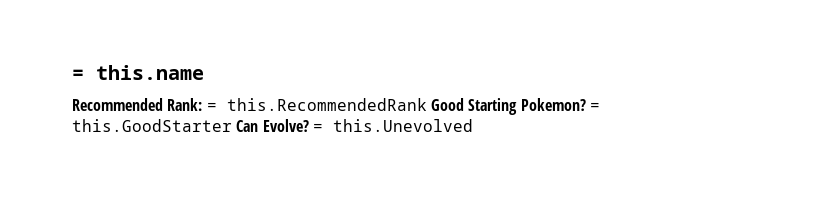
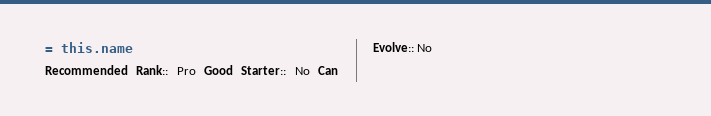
- Recommended Rank: = this.RecommendedRank Good Starting Pokemon? = this.GoodStarter Can Evolve? = this.Unevolved
+ Recommended Rank:: Pro Good Starter:: No Can Evolve:: No

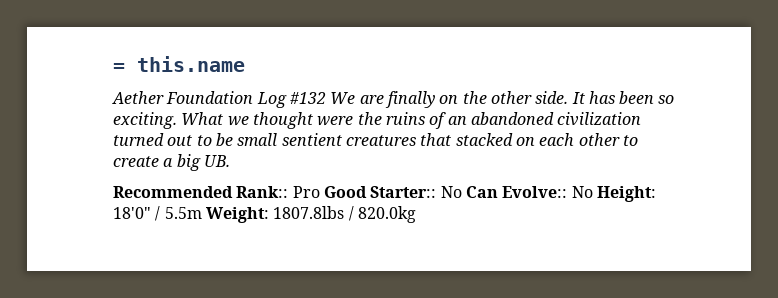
+ Aether Foundation Log #132 We are finally on the other side. It has been so exciting. What we thought were the ruins of an abandoned civilization turned out to be small sentient creatures that stacked on each other to create a big UB.
- Recommended Rank:: Pro Good Starter:: No Can Evolve:: No
+ Recommended Rank:: Pro Good Starter:: No Can Evolve:: No Height: 18'0" / 5.5m Weight: 1807.8lbs / 820.0kg

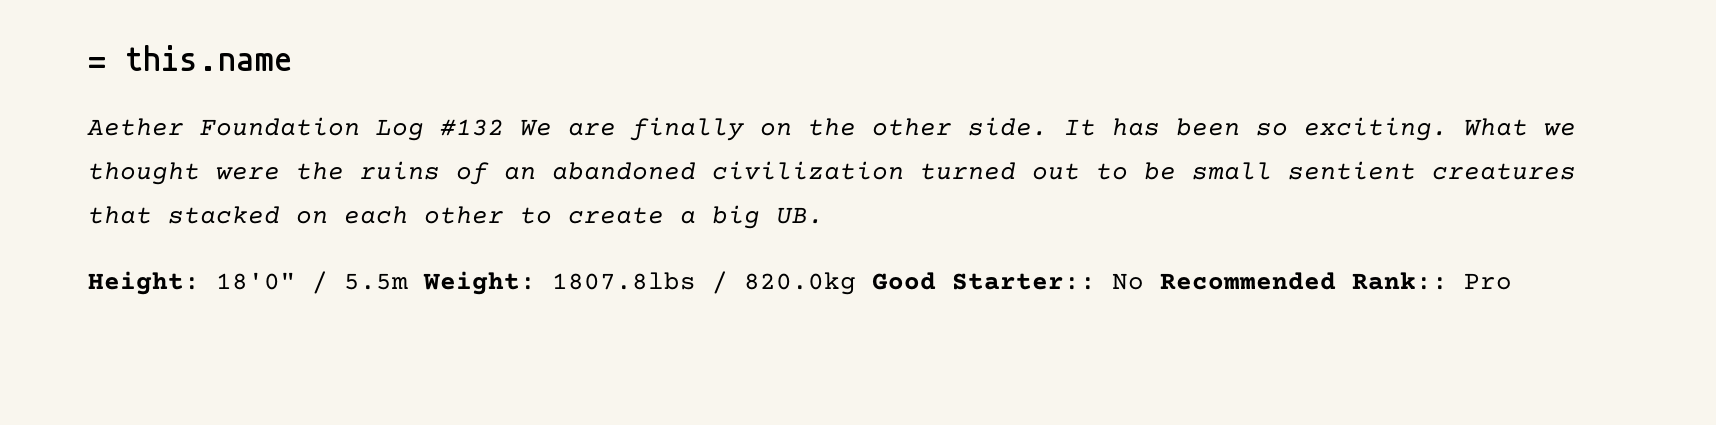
- Recommended Rank:: Pro Good Starter:: No Can Evolve:: No Height: 18'0" / 5.5m Weight: 1807.8lbs / 820.0kg
+ Height: 18'0" / 5.5m Weight: 1807.8lbs / 820.0kg Good Starter:: No Recommended Rank:: Pro

